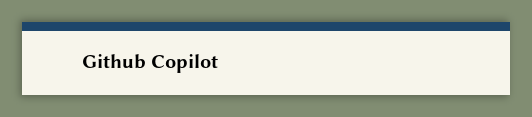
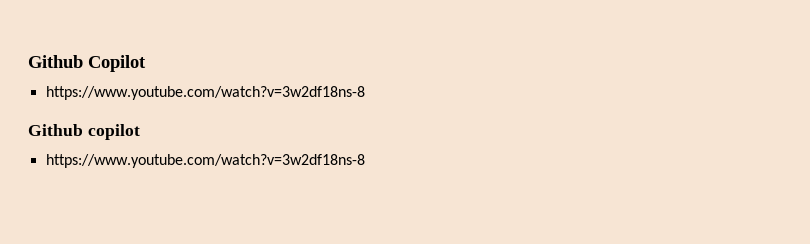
  Github Copilot
+ https://www.youtube.com/watch?v=3w2df18ns-8
+ Github copilot
+ https://www.youtube.com/watch?v=3w2df18ns-8

